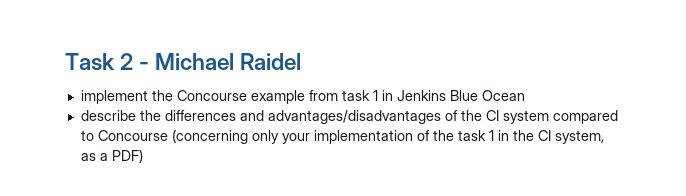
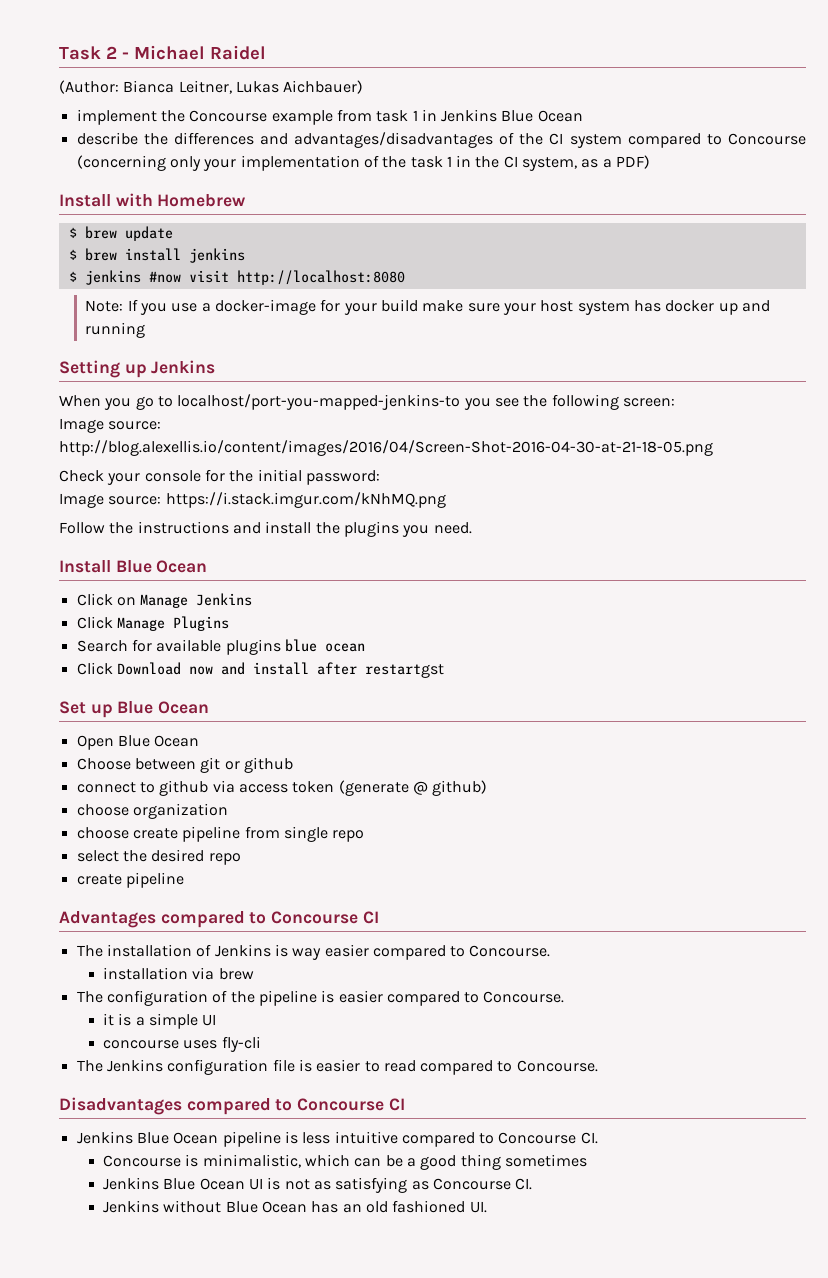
+ (Author: Bianca Leitner, Lukas Aichbauer)
+ Install with Homebrew
+ $ brew update
+ $ brew install jenkins
+ $ jenkins #now visit http://localhost:8080
+ Note: If you use a docker-image for your build make sure your host system has docker up and running
+ Setting up Jenkins
+ When you go to localhost/port-you-mapped-jenkins-to you see the following screen:
+ Image source: http://blog.alexellis.io/content/images/2016/04/Screen-Shot-2016-04-30-at-21-18-05.png
+ Check your console for the initial password:
+ Image source: https://i.stack.imgur.com/kNhMQ.png
+ Follow the instructions and install the plugins you need.
+ Install Blue Ocean
+ Click on Manage Jenkins
+ Click Manage Plugins
+ Search for available plugins blue ocean
+ Click Download now and install after restartgst
+ Set up Blue Ocean
+ Open Blue Ocean
+ Choose between git or github
+ connect to github via access token (generate @ github)
+ choose organization
+ choose create pipeline from single repo
+ select the desired repo
+ create pipeline
+ Advantages compared to Concourse CI
+ The installation of Jenkins is way easier compared to Concourse.
+ installation via brew
+ The configuration of the pipeline is easier compared to Concourse.
+ it is a simple UI
+ concourse uses fly-cli
+ The Jenkins configuration file is easier to read compared to Concourse.
+ Disadvantages compared to Concourse CI
+ Jenkins Blue Ocean pipeline is less intuitive compared to Concourse CI.
+ Concourse is minimalistic, which can be a good thing sometimes
+ Jenkins Blue Ocean UI is not as satisfying as Concourse CI.
+ Jenkins without Blue Ocean has an old fashioned UI.

